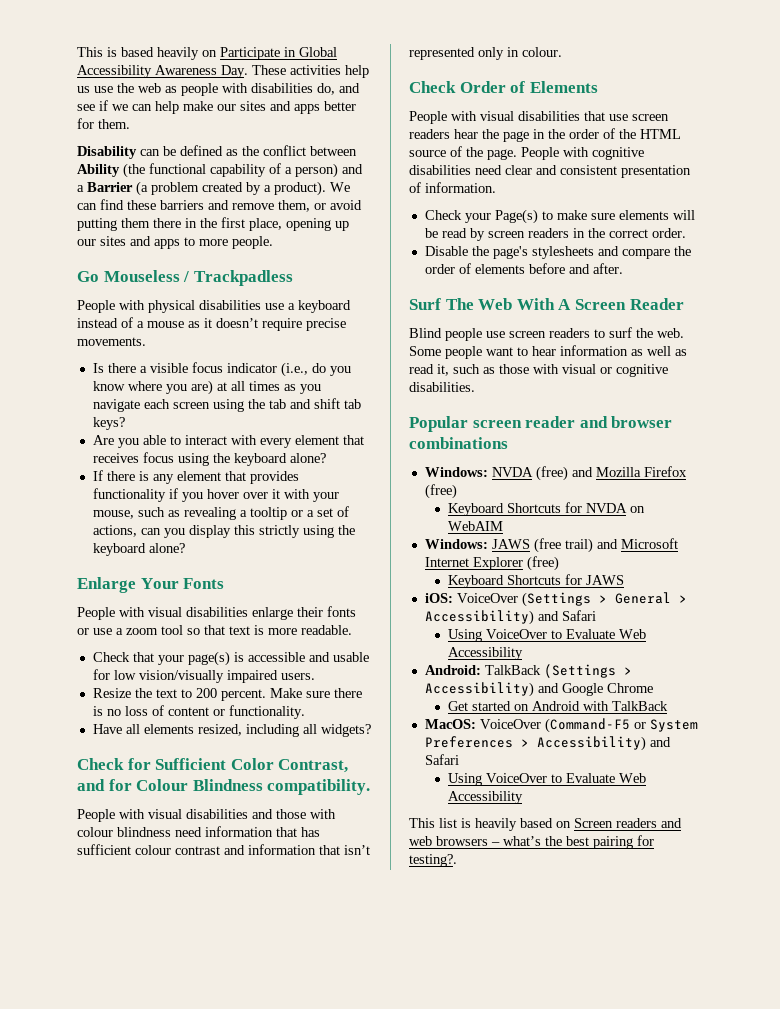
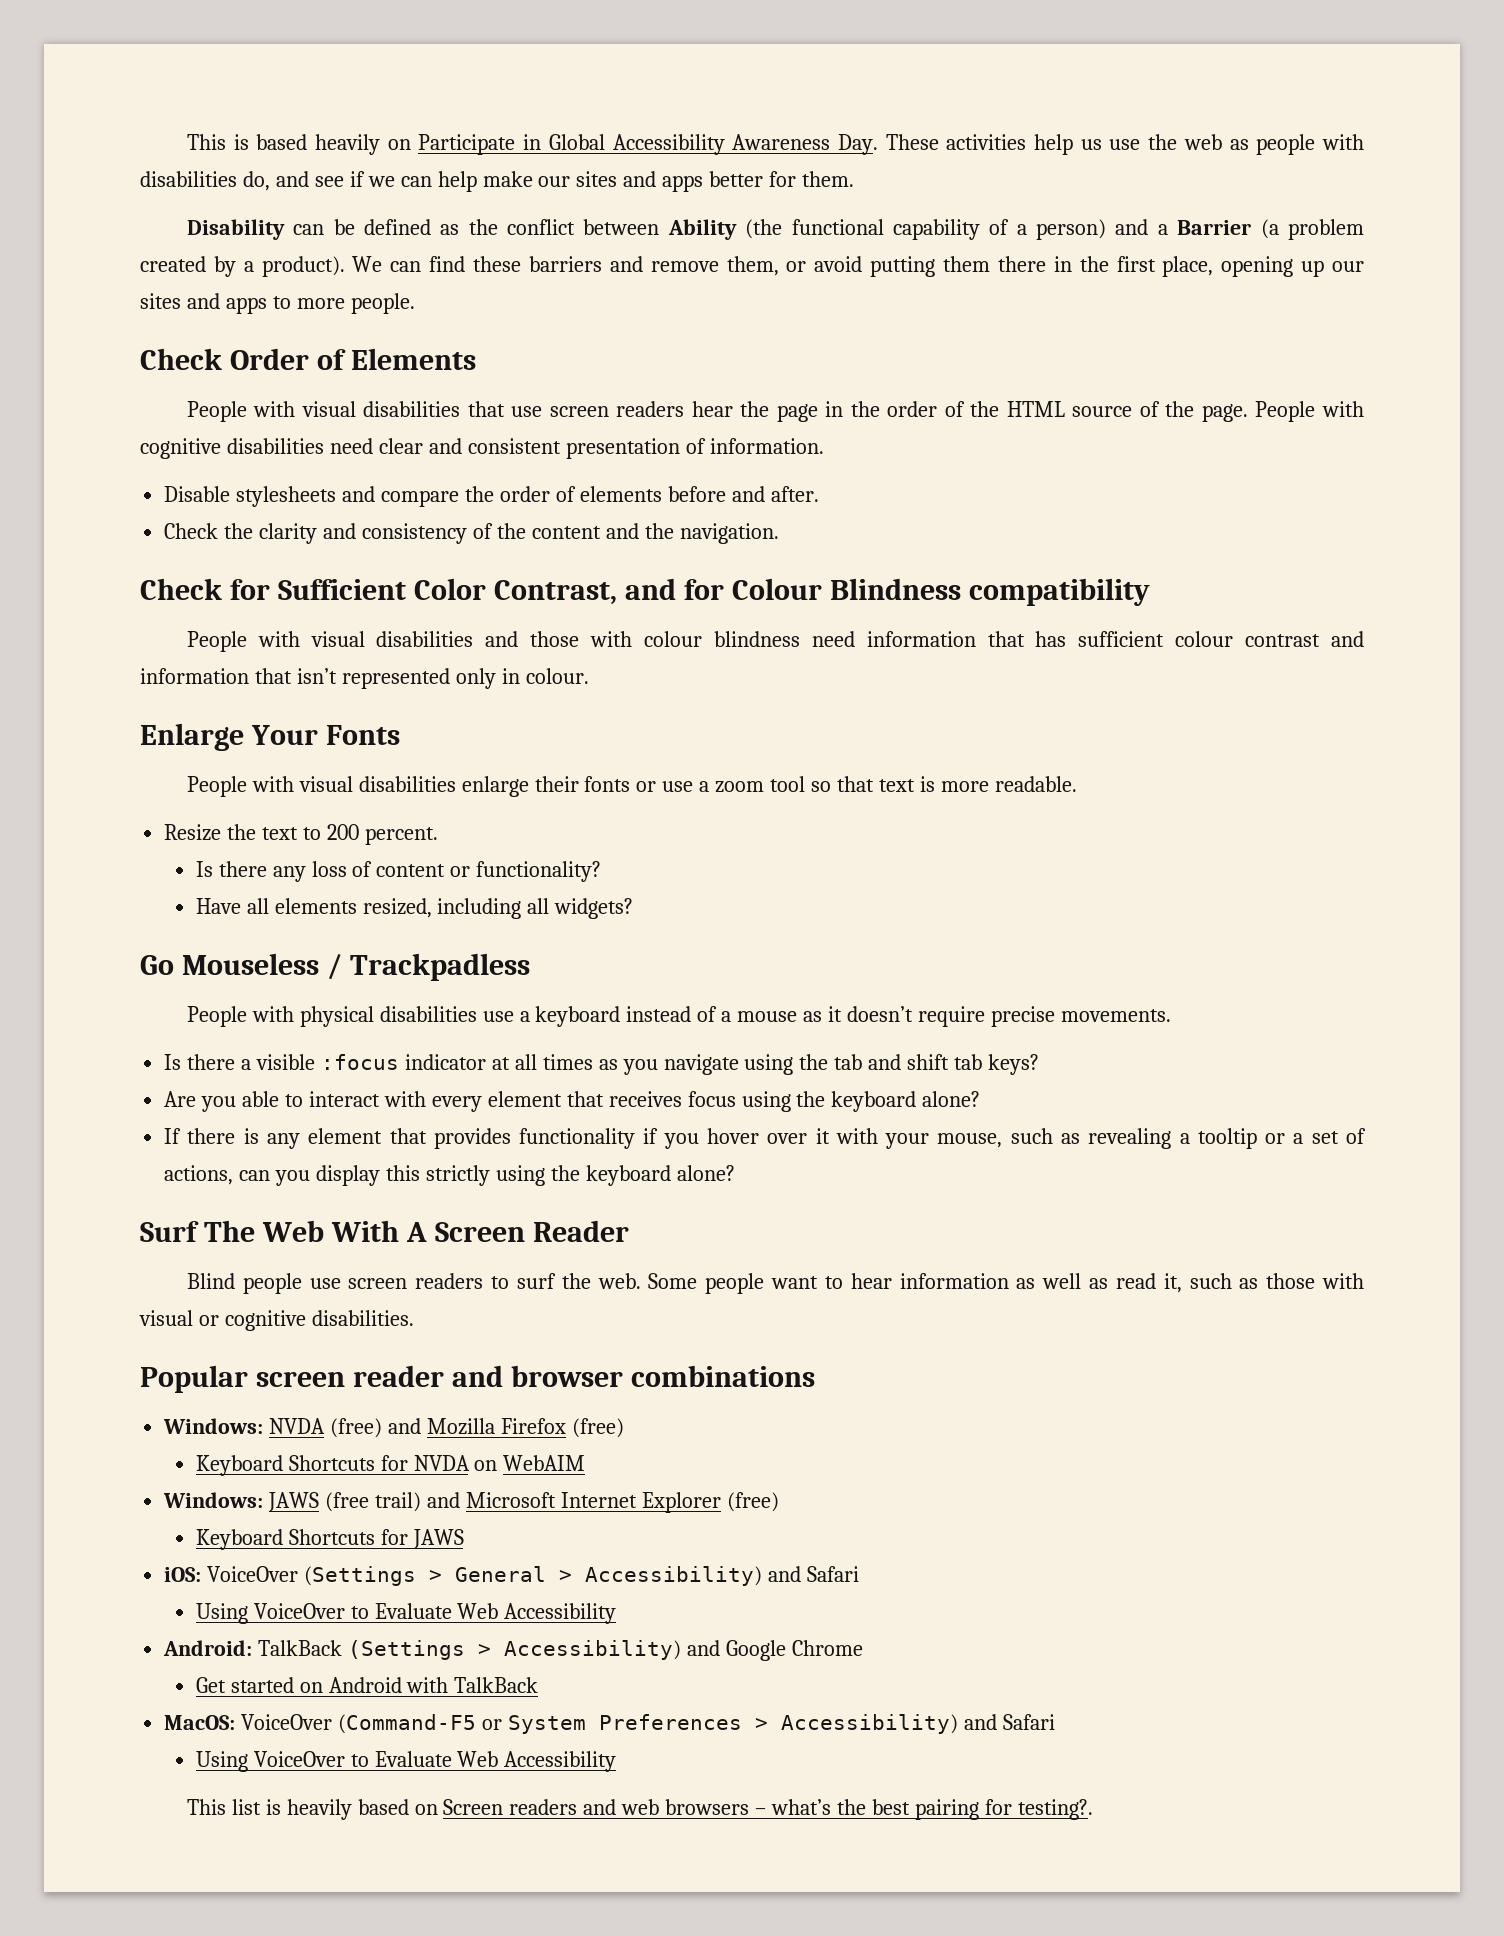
+ Check Order of Elements
+ People with visual disabilities that use screen readers hear the page in the order of the HTML source of the page. People with cognitive disabilities need clear and consistent presentation of information.
+ Disable stylesheets and compare the order of elements before and after.
+ Check the clarity and consistency of the content and the navigation.
+ Check for Sufficient Color Contrast, and for Colour Blindness compatibility
+ People with visual disabilities and those with colour blindness need information that has sufficient colour contrast and information that isn’t represented only in colour.
+ Enlarge Your Fonts
+ People with visual disabilities enlarge their fonts or use a zoom tool so that text is more readable.
+ Resize the text to 200 percent.
+ Is there any loss of content or functionality?
+ Have all elements resized, including all widgets?
- Is there a visible focus indicator (i.e., do you know where you are) at all times as you navigate each screen using the tab and shift tab keys?
+ Is there a visible :focus indicator at all times as you navigate using the tab and shift tab keys?
- Enlarge Your Fonts
- People with visual disabilities enlarge their fonts or use a zoom tool so that text is more readable.
- Check that your page(s) is accessible and usable for low vision/visually impaired users.
- Resize the text to 200 percent. Make sure there is no loss of content or functionality.
- Have all elements resized, including all widgets?
- Check for Sufficient Color Contrast, and for Colour Blindness compatibility.
- People with visual disabilities and those with colour blindness need information that has sufficient colour contrast and information that isn’t represented only in colour.
- Check Order of Elements
- People with visual disabilities that use screen readers hear the page in the order of the HTML source of the page. People with cognitive disabilities need clear and consistent presentation of information.
- Check your Page(s) to make sure elements will be read by screen readers in the correct order.
- Disable the page's stylesheets and compare the order of elements before and after.

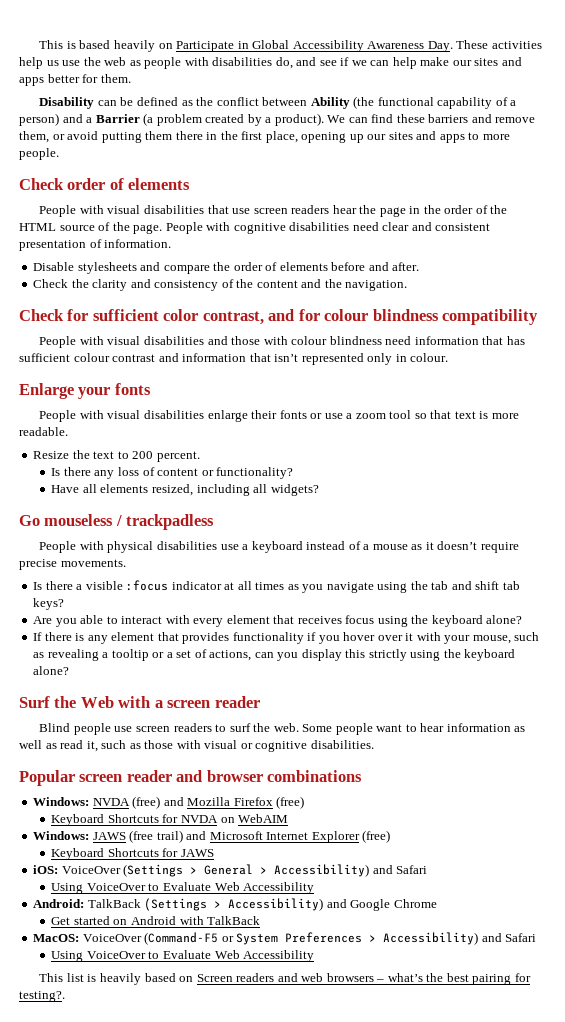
- Check Order of Elements
+ Check order of elements
- Check for Sufficient Color Contrast, and for Colour Blindness compatibility
+ Check for sufficient color contrast, and for colour blindness compatibility
- Enlarge Your Fonts
+ Enlarge your fonts
- Go Mouseless / Trackpadless
+ Go mouseless / trackpadless
- Surf The Web With A Screen Reader
+ Surf the Web with a screen reader

